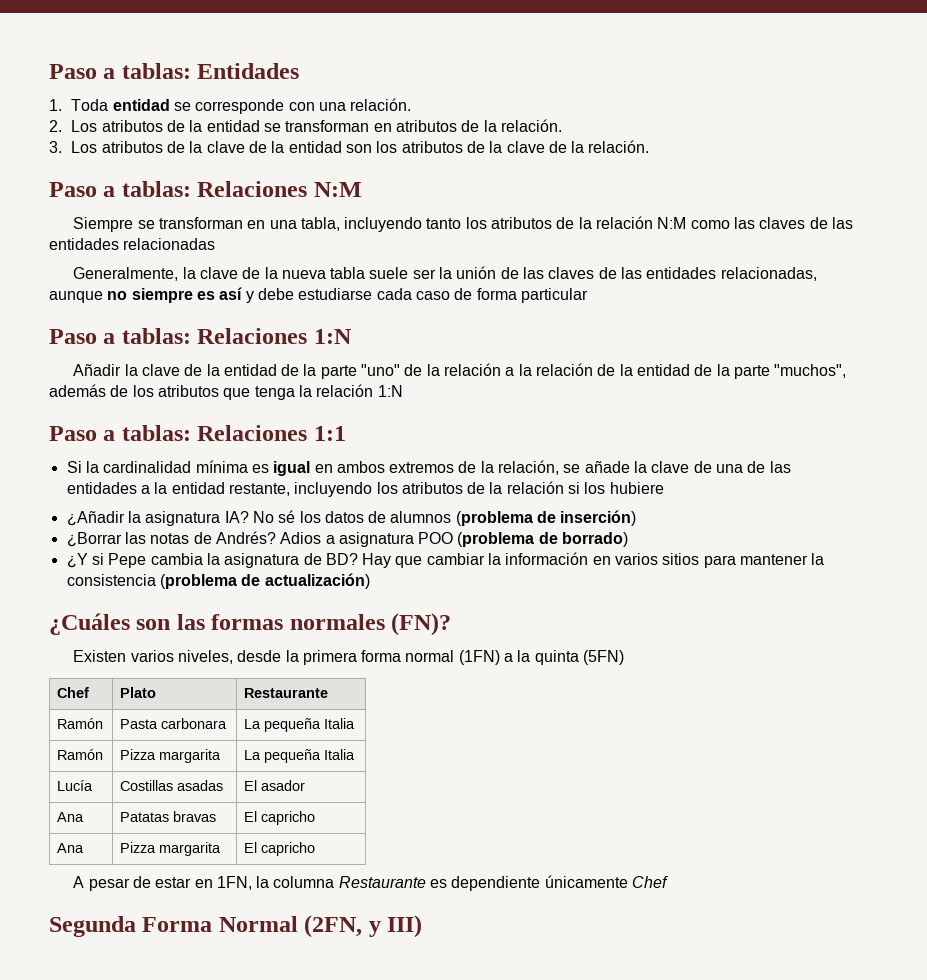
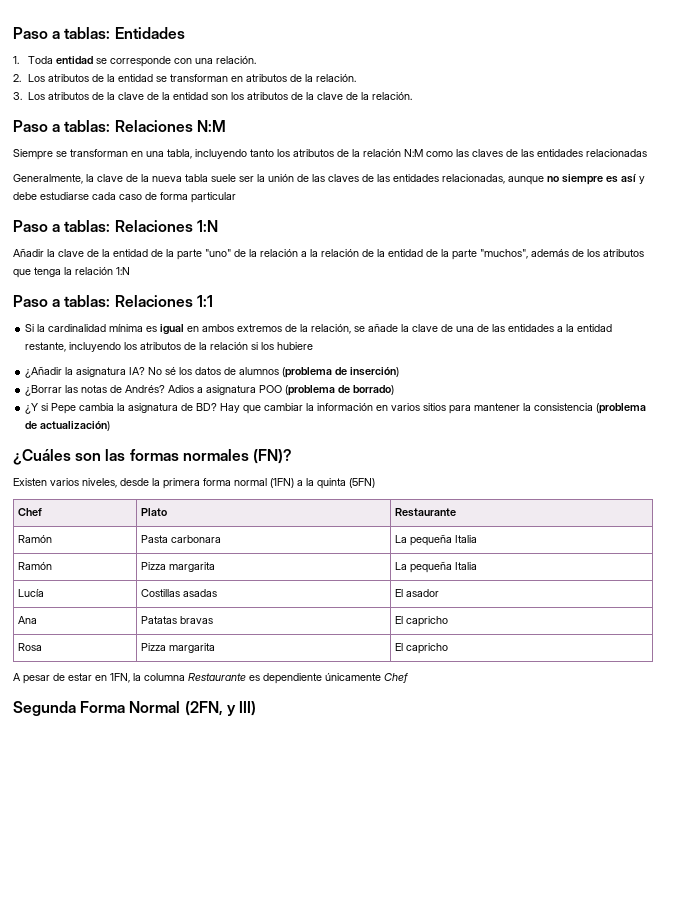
- Ana | Pizza margarita | El capricho
+ Rosa | Pizza margarita | El capricho

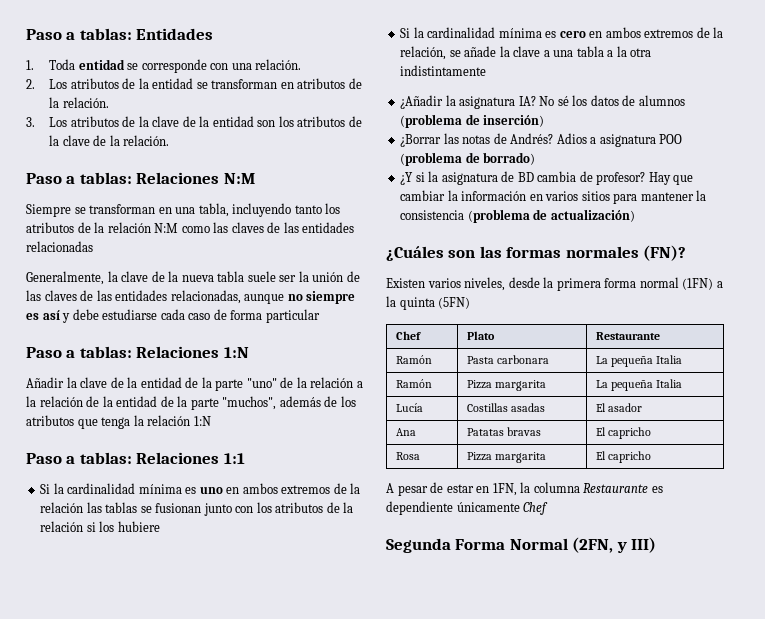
- Si la cardinalidad mínima es igual en ambos extremos de la relación, se añade la clave de una de las entidades a la entidad restante, incluyendo los atributos de la relación si los hubiere
+ Si la cardinalidad mínima es uno en ambos extremos de la relación las tablas se fusionan junto con los atributos de la relación si los hubiere
+ Si la cardinalidad mínima es cero en ambos extremos de la relación, se añade la clave a una tabla a la otra indistintamente
- ¿Y si Pepe cambia la asignatura de BD?
+ ¿Y si la asignatura de BD cambia de profesor?

